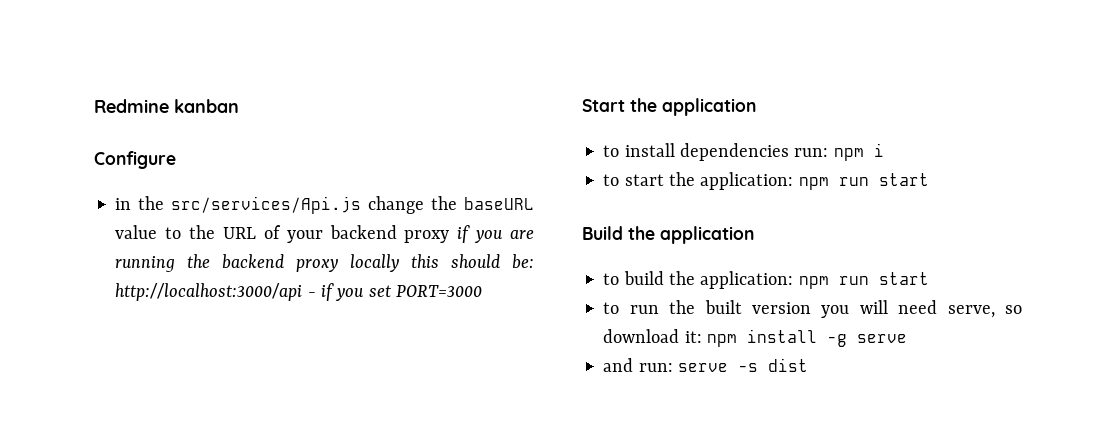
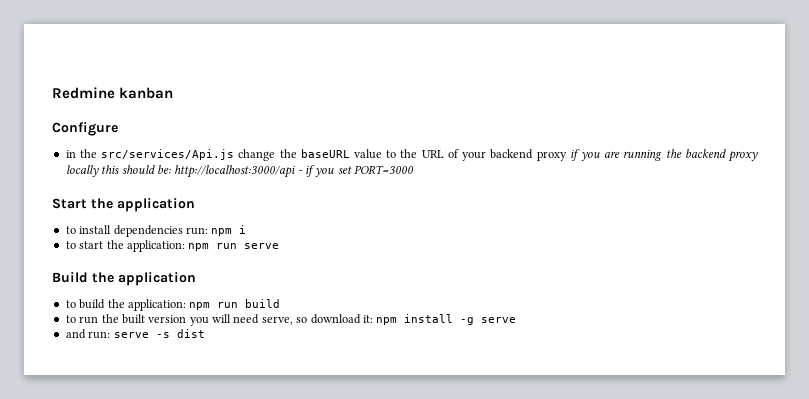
- to start the application: npm run start
+ to start the application: npm run serve
- to build the application: npm run start
+ to build the application: npm run build

